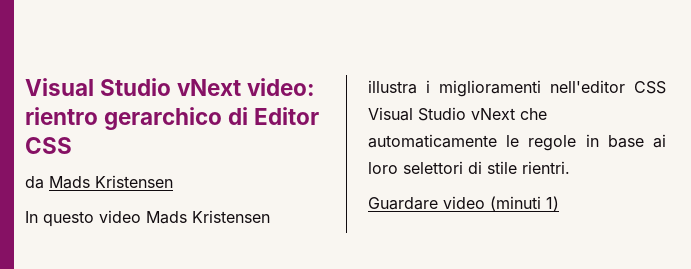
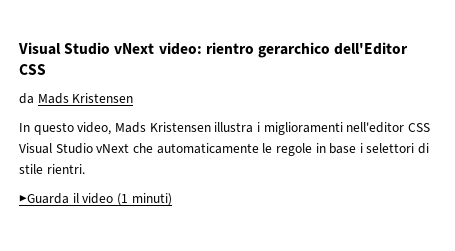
- Visual Studio vNext video: rientro gerarchico di Editor CSS
+ Visual Studio vNext video: rientro gerarchico dell'Editor CSS
- In questo video Mads Kristensen illustra i miglioramenti nell'editor CSS Visual Studio vNext che automaticamente le regole in base ai loro selettori di stile rientri.
+ In questo video, Mads Kristensen illustra i miglioramenti nell'editor CSS Visual Studio vNext che automaticamente le regole in base i selettori di stile rientri.
- Guardare video (minuti 1)
+ ▶Guarda il video (1 minuti)

